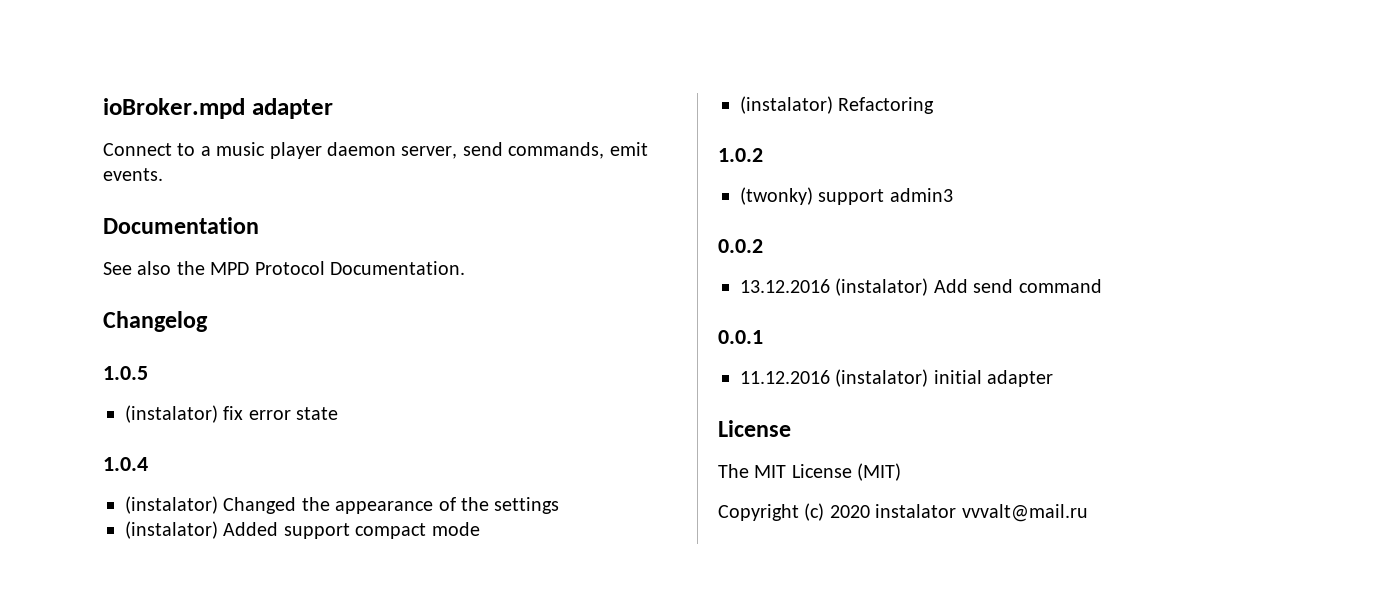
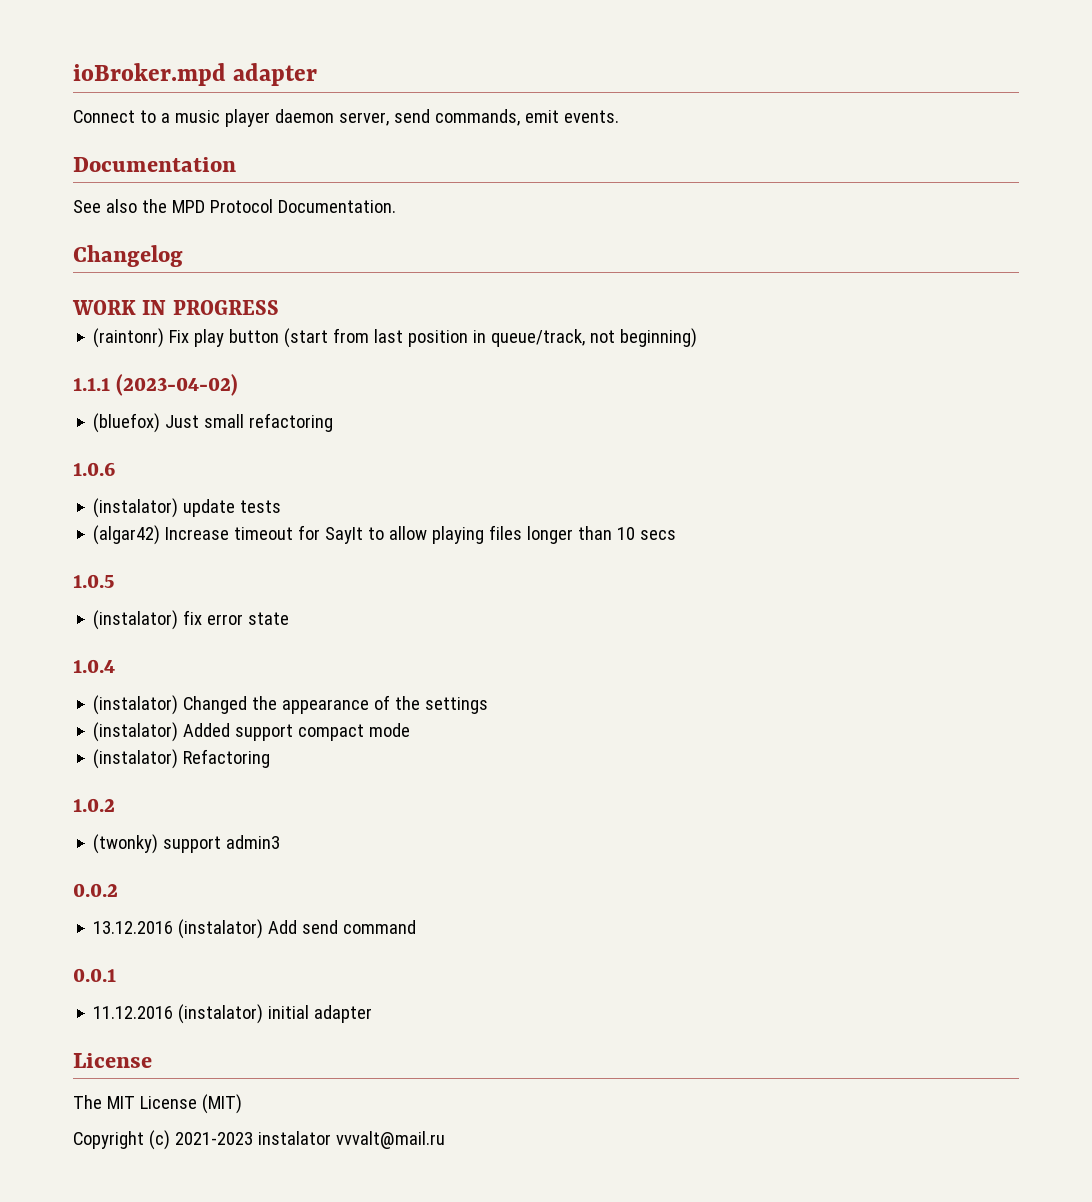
+ WORK IN PROGRESS
+ (raintonr) Fix play button (start from last position in queue/track, not beginning)
+ 1.1.1 (2023-04-02)
+ (bluefox) Just small refactoring
+ 1.0.6
+ (instalator) update tests
+ (algar42) Increase timeout for SayIt to allow playing files longer than 10 secs
- Copyright (c) 2020 instalator vvvalt@mail.ru
+ Copyright (c) 2021-2023 instalator vvvalt@mail.ru

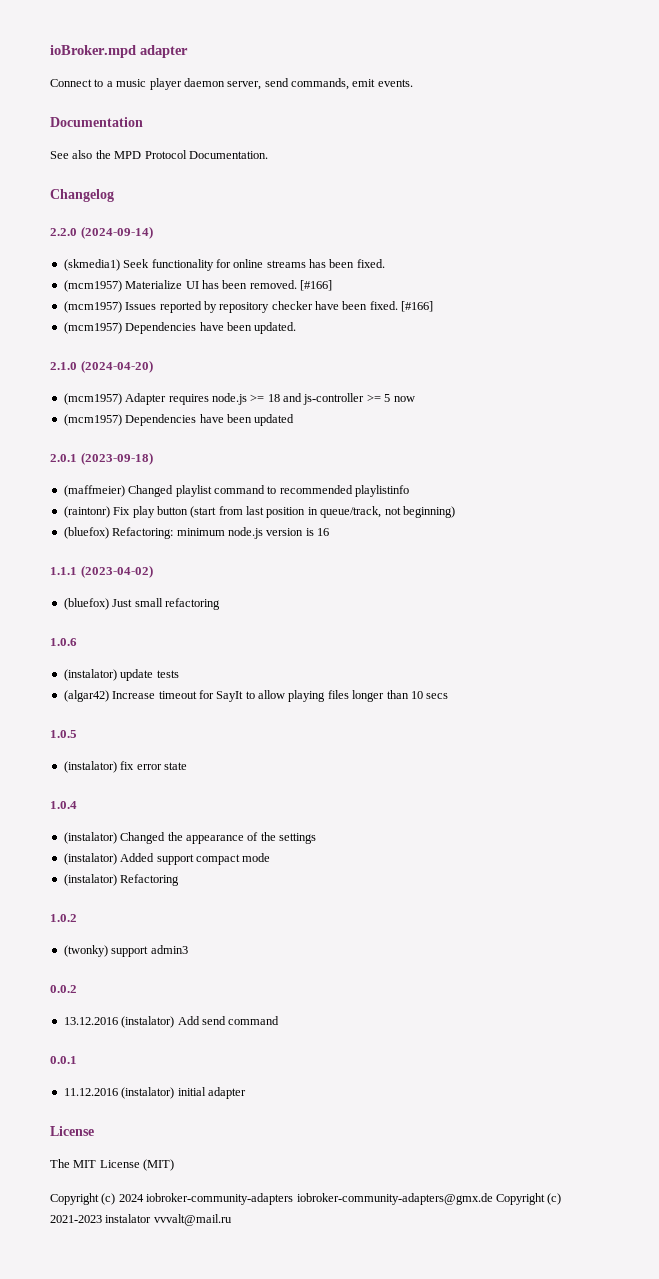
- WORK IN PROGRESS
+ 2.2.0 (2024-09-14)
+ (skmedia1) Seek functionality for online streams has been fixed.
+ (mcm1957) Materialize UI has been removed. [#166]
+ (mcm1957) Issues reported by repository checker have been fixed. [#166]
+ (mcm1957) Dependencies have been updated.
+ 2.1.0 (2024-04-20)
+ (mcm1957) Adapter requires node.js >= 18 and js-controller >= 5 now
+ (mcm1957) Dependencies have been updated
+ 2.0.1 (2023-09-18)
+ (maffmeier) Changed playlist command to recommended playlistinfo
+ (bluefox) Refactoring: minimum node.js version is 16
- Copyright (c) 2021-2023 instalator vvvalt@mail.ru
+ Copyright (c) 2024 iobroker-community-adapters iobroker-community-adapters@gmx.de Copyright (c) 2021-2023 instalator vvvalt@mail.ru

